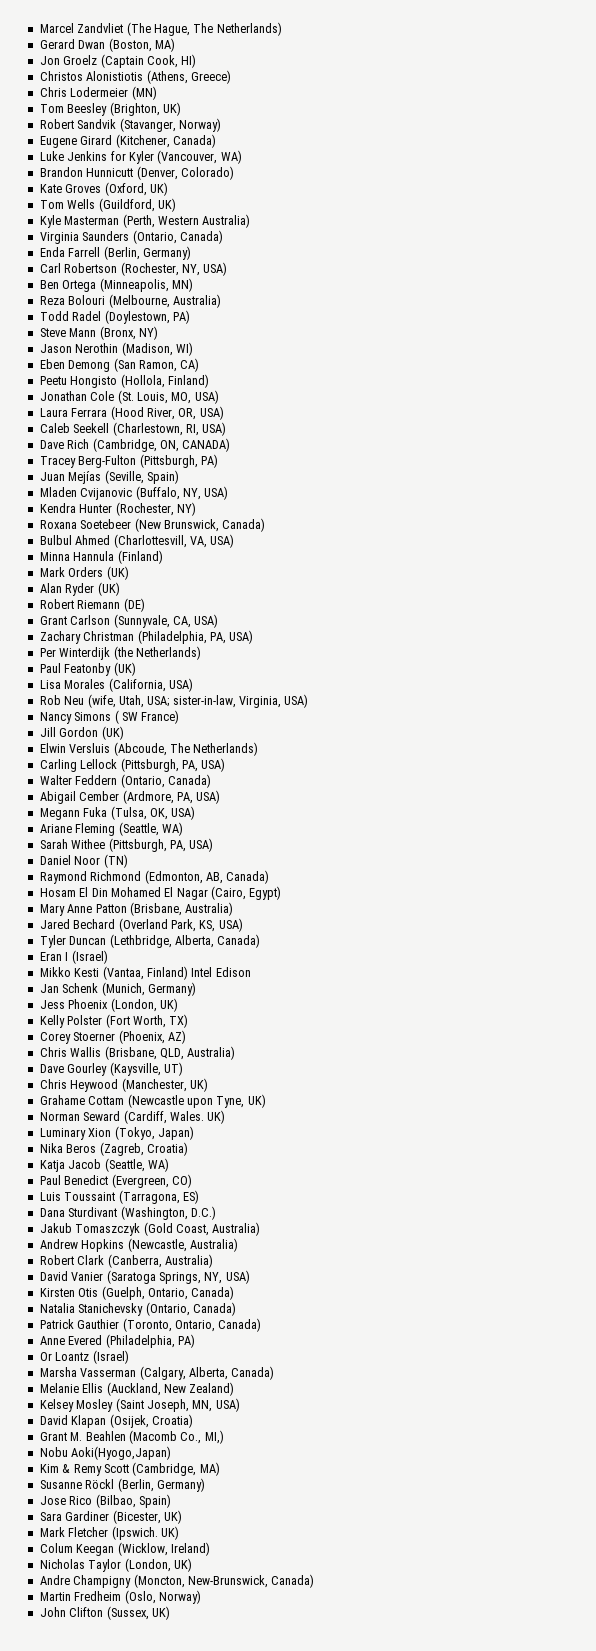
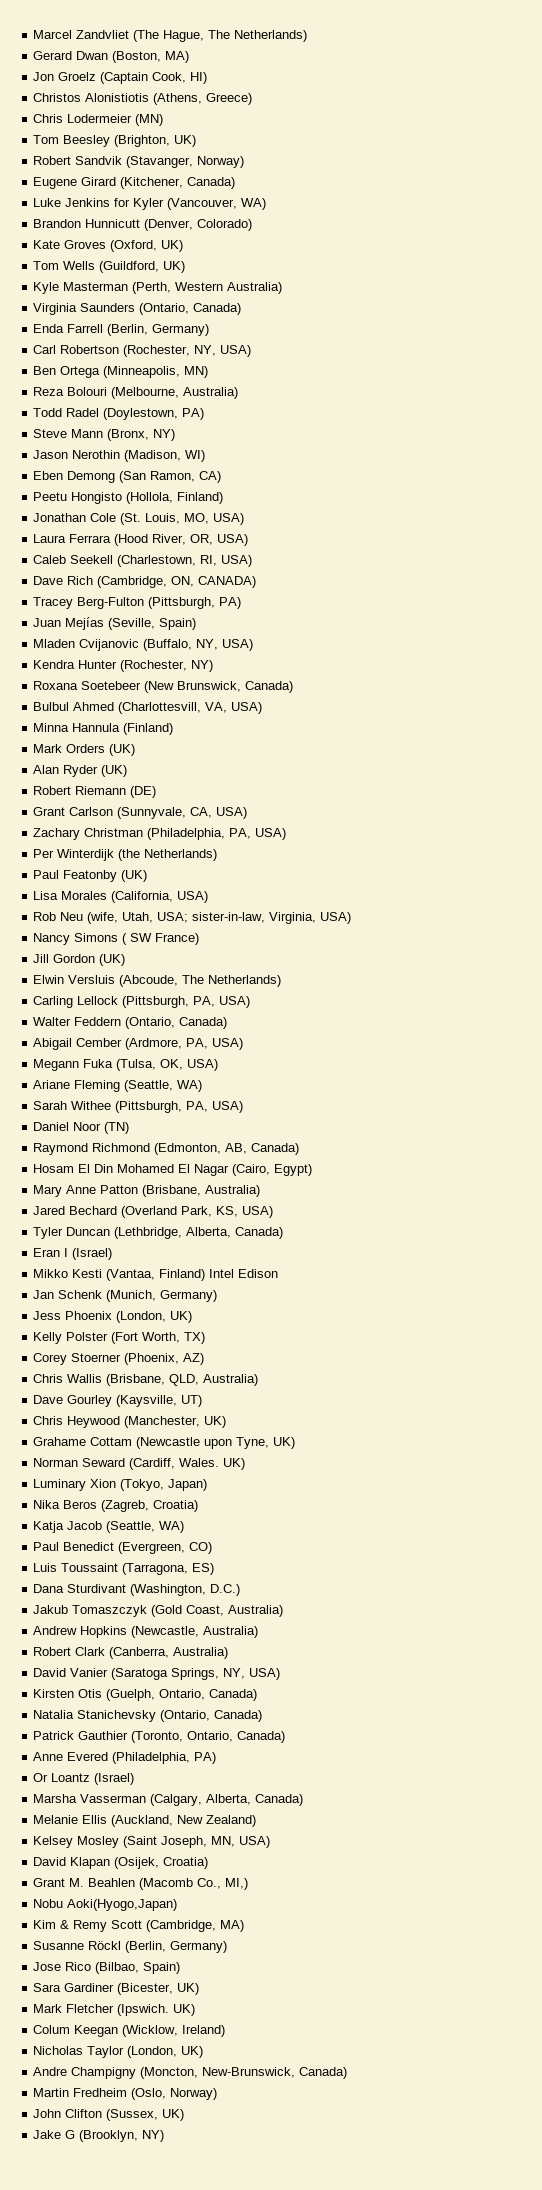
+ Jake G (Brooklyn, NY)

